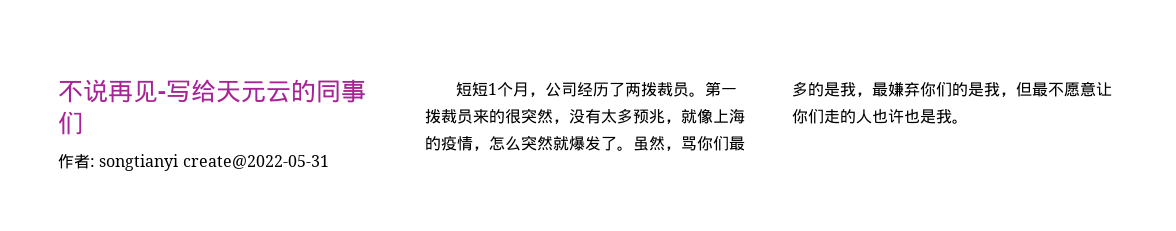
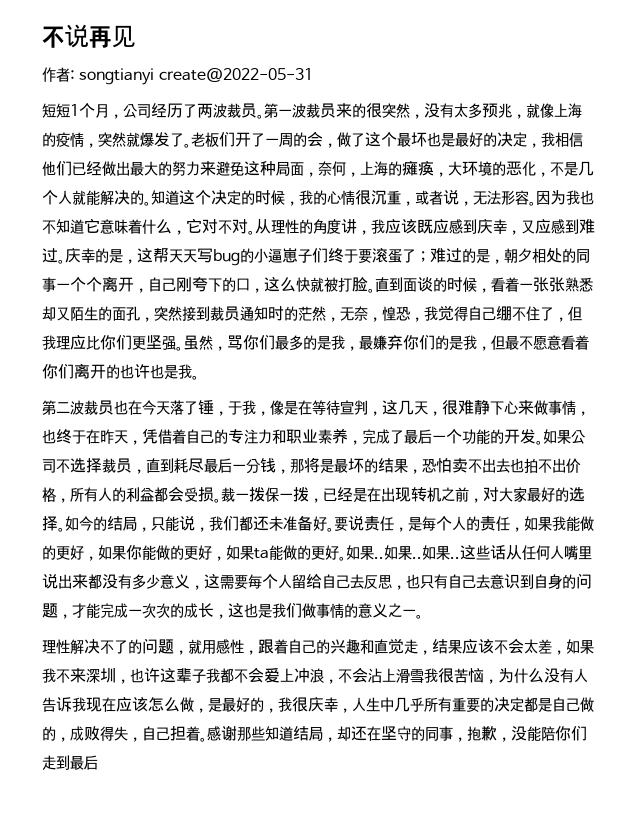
- 不说再见-写给天元云的同事们
+ 不说再见
- 短短1个月，公司经历了两拨裁员。
+ 短短1个月，公司经历了两波裁员。
- 第一拨裁员来的很突然，没有太多预兆，就像上海的疫情，怎么突然就爆发了。
+ 第一波裁员来的很突然，没有太多预兆，就像上海的疫情，突然就爆发了。
+ 老板们开了一周的会，做了这个最坏也是最好的决定，我相信他们已经做出最大的努力来避免这种局面，奈何，上海的瘫痪，大环境的恶化，不是几个人就能解决的。知道这个决定的时候，我的心情很沉重，或者说，无法形容。因为我也不知道它意味着什么，它对不对。从理性的角度讲，我应该既应感到庆幸，又应感到难过。庆幸的是，这帮天天写bug的小逼崽子们终于要滚蛋了；难过的是，朝夕相处的同事一个个离开，自己刚夸下的口，这么快就被打脸。直到面谈的时候，看着一张张熟悉却又陌生的面孔，突然接到裁员通知时的茫然，无奈，惶恐，我觉得自己绷不住了，但我理应比你们更坚强。
- 虽然，骂你们最多的是我，最嫌弃你们的是我，但最不愿意让你们走的人也许也是我。
+ 虽然，骂你们最多的是我，最嫌弃你们的是我，但最不愿意看着你们离开的也许也是我。
+ 第二波裁员也在今天落了锤，于我，像是在等待宣判，这几天，很难静下心来做事情，也终于在昨天，凭借着自己的专注力和职业素养，完成了最后一个功能的开发。如果公司不选择裁员，直到耗尽最后一分钱，那将是最坏的结果，恐怕卖不出去也拍不出价格，所有人的利益都会受损。裁一拨保一拨，已经是在出现转机之前，对大家最好的选择。如今的结局，只能说，我们都还未准备好。要说责任，是每个人的责任，如果我能做的更好，如果你能做的更好，如果ta能做的更好。如果..如果..如果..这些话从任何人嘴里说出来都没有多少意义，这需要每个人留给自己去反思，也只有自己去意识到自身的问题，才能完成一次次的成长，这也是我们做事情的意义之一。
+ 理性解决不了的问题，就用感性，跟着自己的兴趣和直觉走，结果应该不会太差，如果我不来深圳，也许这辈子我都不会爱上冲浪，不会沾上滑雪我很苦恼，为什么没有人告诉我现在应该怎么做，是最好的，我很庆幸，人生中几乎所有重要的决定都是自己做的，成败得失，自己担着。感谢那些知道结局，却还在坚守的同事，抱歉，没能陪你们走到最后

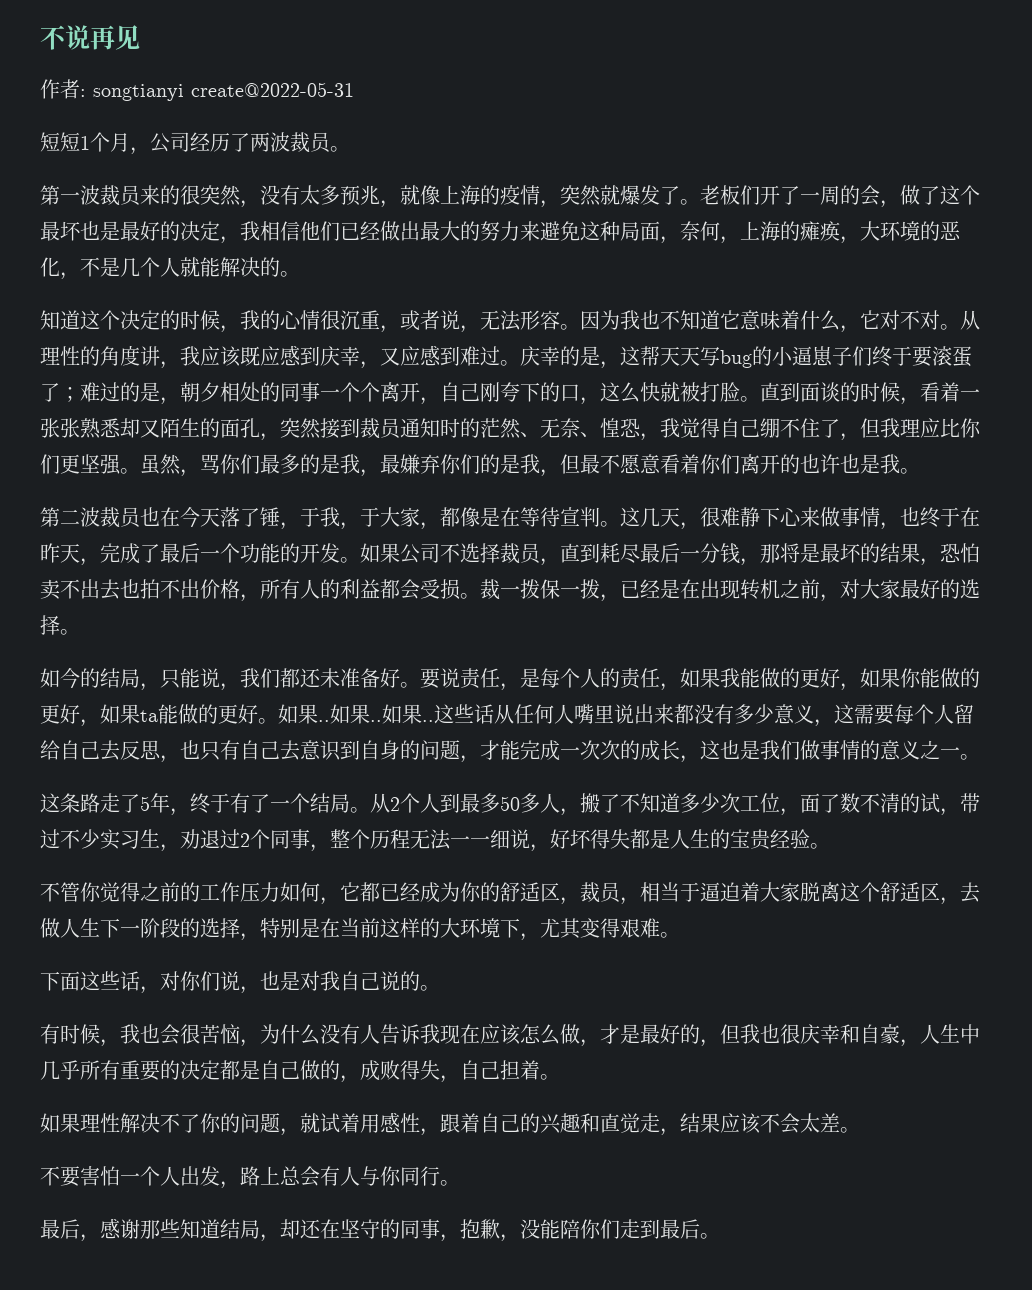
- 短短1个月，公司经历了两波裁员。第一波裁员来的很突然，没有太多预兆，就像上海的疫情，突然就爆发了。
+ 短短1个月，公司经历了两波裁员。
+ 第一波裁员来的很突然，没有太多预兆，就像上海的疫情，突然就爆发了。
- 老板们开了一周的会，做了这个最坏也是最好的决定，我相信他们已经做出最大的努力来避免这种局面，奈何，上海的瘫痪，大环境的恶化，不是几个人就能解决的。知道这个决定的时候，我的心情很沉重，或者说，无法形容。
+ 老板们开了一周的会，做了这个最坏也是最好的决定，我相信他们已经做出最大的努力来避免这种局面，奈何，上海的瘫痪，大环境的恶化，不是几个人就能解决的。
+ 知道这个决定的时候，我的心情很沉重，或者说，无法形容。
- 直到面谈的时候，看着一张张熟悉却又陌生的面孔，突然接到裁员通知时的茫然，无奈，惶恐，我觉得自己绷不住了，但我理应比你们更坚强。
+ 直到面谈的时候，看着一张张熟悉却又陌生的面孔，突然接到裁员通知时的茫然、无奈、惶恐，我觉得自己绷不住了，但我理应比你们更坚强。
- 第二波裁员也在今天落了锤，于我，像是在等待宣判，这几天，很难静下心来做事情，也终于在昨天，凭借着自己的专注力和职业素养，完成了最后一个功能的开发。
+ 第二波裁员也在今天落了锤，于我，于大家，都像是在等待宣判。这几天，很难静下心来做事情，也终于在昨天，完成了最后一个功能的开发。
- 裁一拨保一拨，已经是在出现转机之前，对大家最好的选择。如今的结局，只能说，我们都还未准备好。
+ 裁一拨保一拨，已经是在出现转机之前，对大家最好的选择。
+ 如今的结局，只能说，我们都还未准备好。
- 理性解决不了的问题，就用感性，跟着自己的兴趣和直觉走，结果应该不会太差，如果我不来深圳，也许这辈子我都不会爱上冲浪，不会沾上滑雪我很苦恼，为什么没有人告诉我现在应该怎么做，是最好的，我很庆幸，人生中几乎所有重要的决定都是自己做的，成败得失，自己担着。感谢那些知道结局，却还在坚守的同事，抱歉，没能陪你们走到最后
+ 这条路走了5年，终于有了一个结局。从2个人到最多50多人，搬了不知道多少次工位，面了数不清的试，带过不少实习生，劝退过2个同事，整个历程无法一一细说，好坏得失都是人生的宝贵经验。
+ 不管你觉得之前的工作压力如何，它都已经成为你的舒适区，裁员，相当于逼迫着大家脱离这个舒适区，去做人生下一阶段的选择，特别是在当前这样的大环境下，尤其变得艰难。
+ 下面这些话，对你们说，也是对我自己说的。
+ 有时候，我也会很苦恼，为什么没有人告诉我现在应该怎么做，才是最好的，但我也很庆幸和自豪，人生中几乎所有重要的决定都是自己做的，成败得失，自己担着。
+ 如果理性解决不了你的问题，就试着用感性，跟着自己的兴趣和直觉走，结果应该不会太差。
+ 不要害怕一个人出发，路上总会有人与你同行。
+ 最后，感谢那些知道结局，却还在坚守的同事，抱歉，没能陪你们走到最后。

